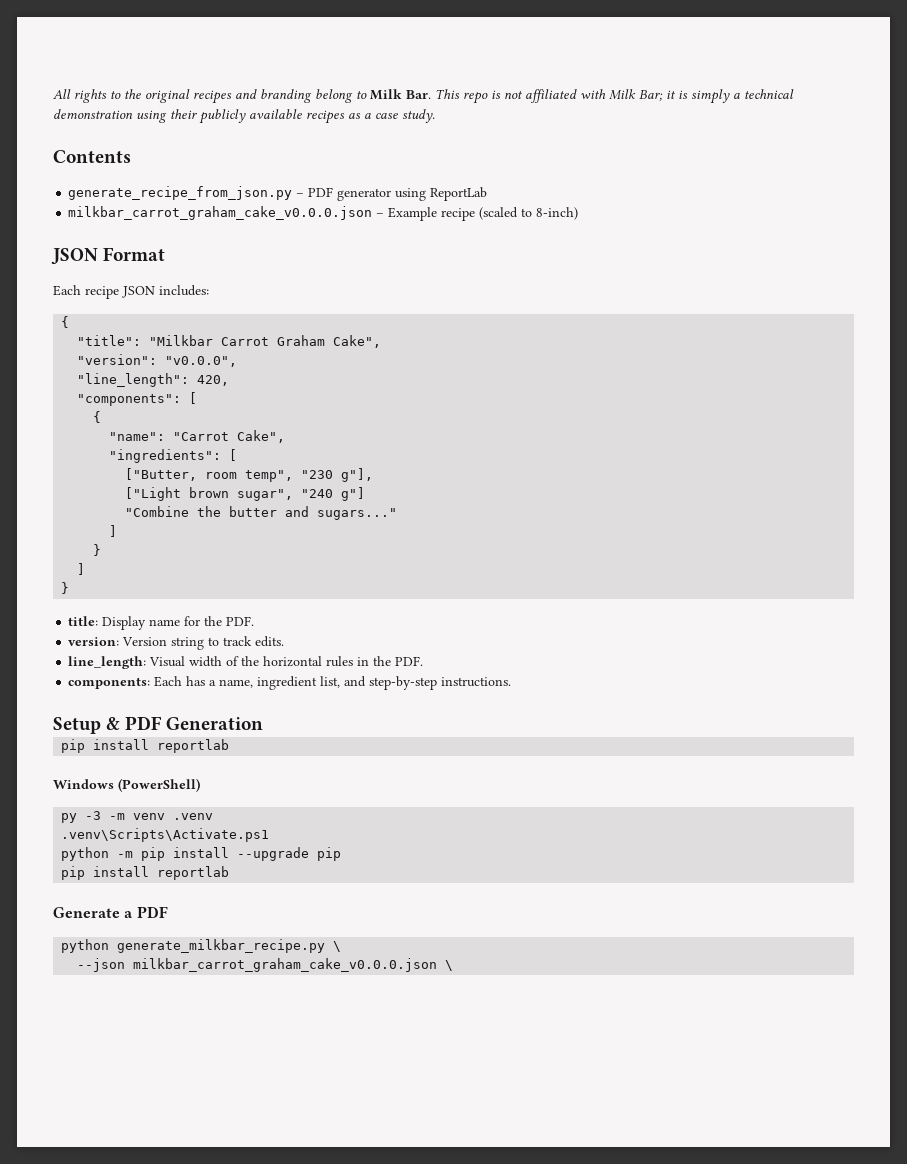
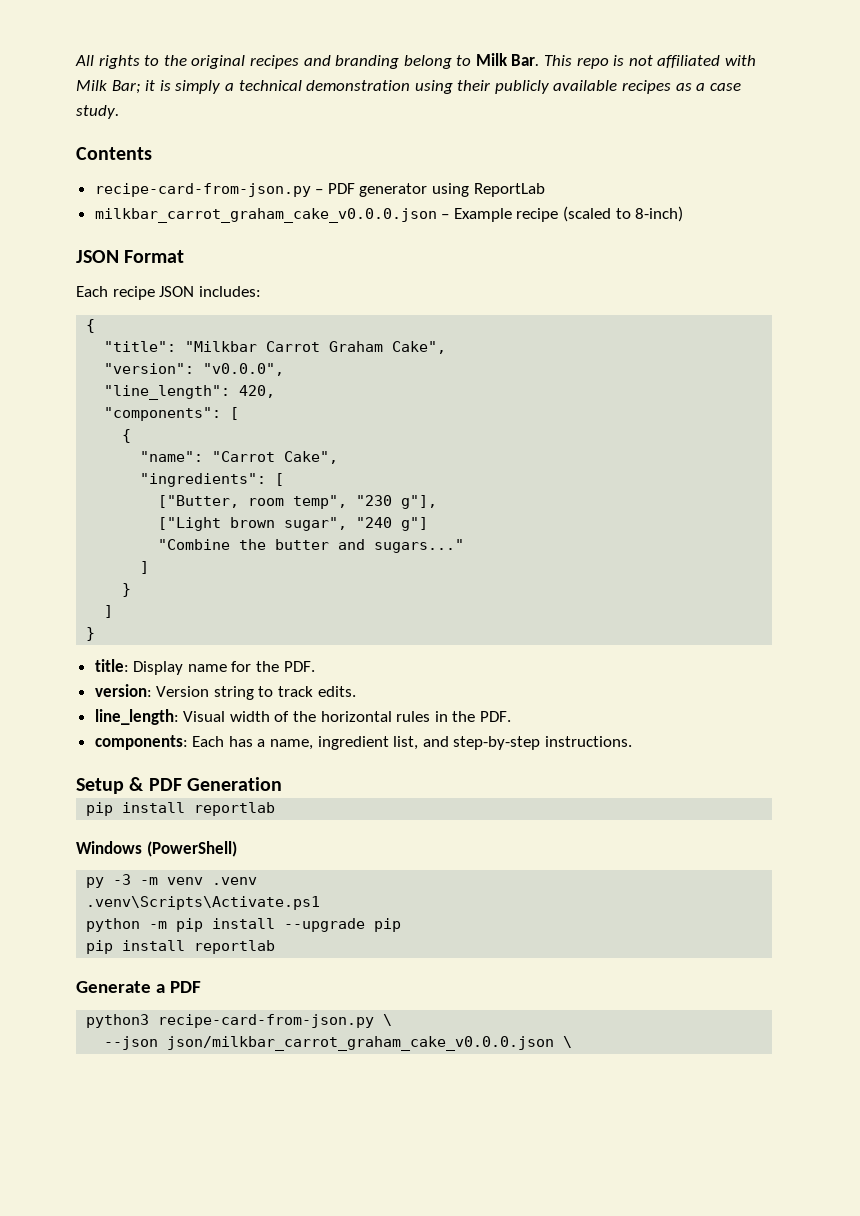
- generate_recipe_from_json.py – PDF generator using ReportLab
+ recipe-card-from-json.py – PDF generator using ReportLab
- python generate_milkbar_recipe.py \
+ python3 recipe-card-from-json.py \
- --json milkbar_carrot_graham_cake_v0.0.0.json \
+ --json json/milkbar_carrot_graham_cake_v0.0.0.json \

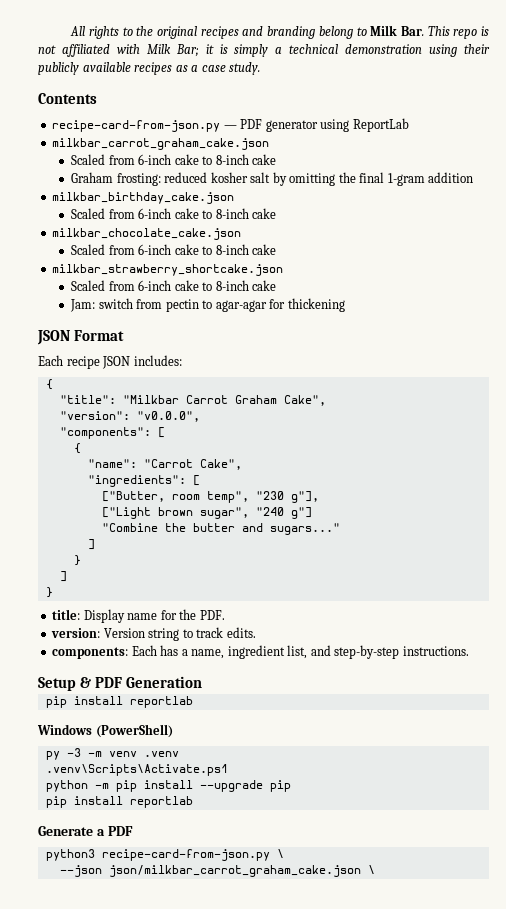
- recipe-card-from-json.py – PDF generator using ReportLab
+ recipe-card-from-json.py — PDF generator using ReportLab
- milkbar_carrot_graham_cake_v0.0.0.json – Example recipe (scaled to 8-inch)
+ milkbar_carrot_graham_cake.json
+ Scaled from 6-inch cake to 8-inch cake
+ Graham frosting: reduced kosher salt by omitting the final 1-gram addition
+ milkbar_birthday_cake.json
+ Scaled from 6-inch cake to 8-inch cake
+ milkbar_chocolate_cake.json
+ Scaled from 6-inch cake to 8-inch cake
+ milkbar_strawberry_shortcake.json
+ Scaled from 6-inch cake to 8-inch cake
+ Jam: switch from pectin to agar-agar for thickening
- "line_length": 420,
- line_length: Visual width of the horizontal rules in the PDF.
- --json json/milkbar_carrot_graham_cake_v0.0.0.json \
+ --json json/milkbar_carrot_graham_cake.json \

